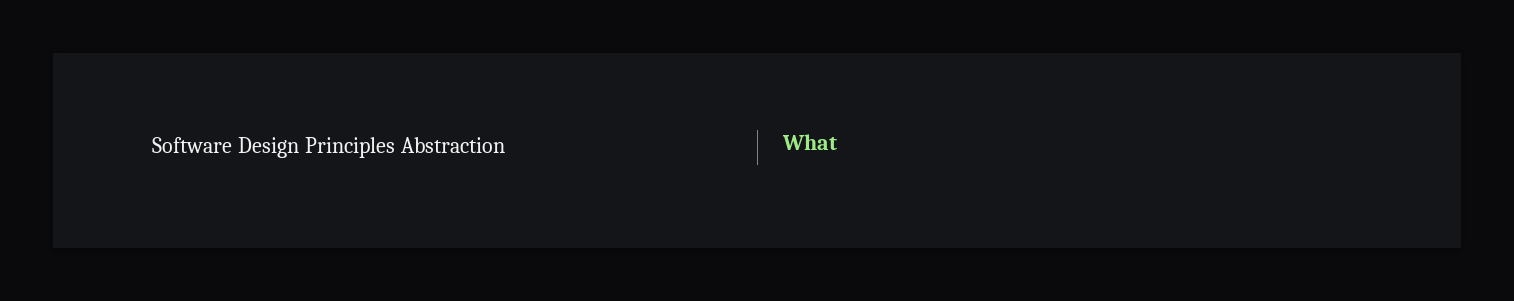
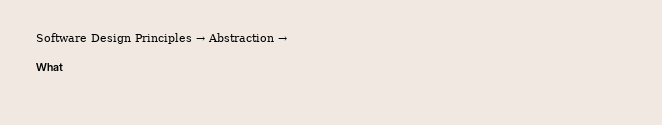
- Software Design Principles Abstraction
+ Software Design Principles → Abstraction →

